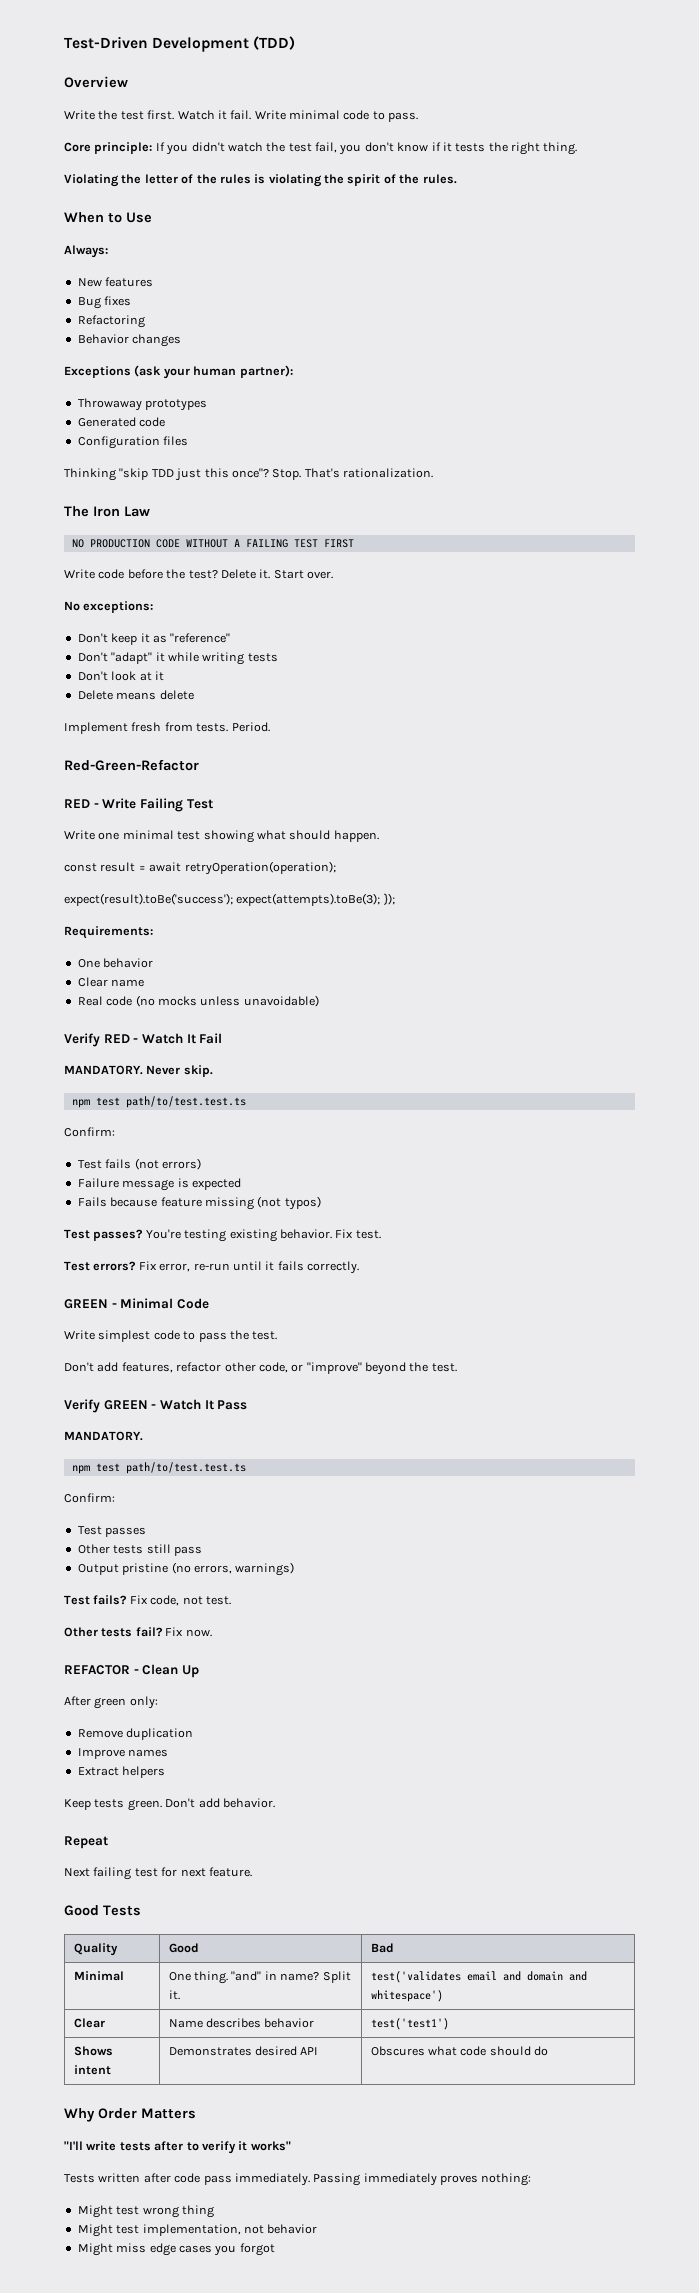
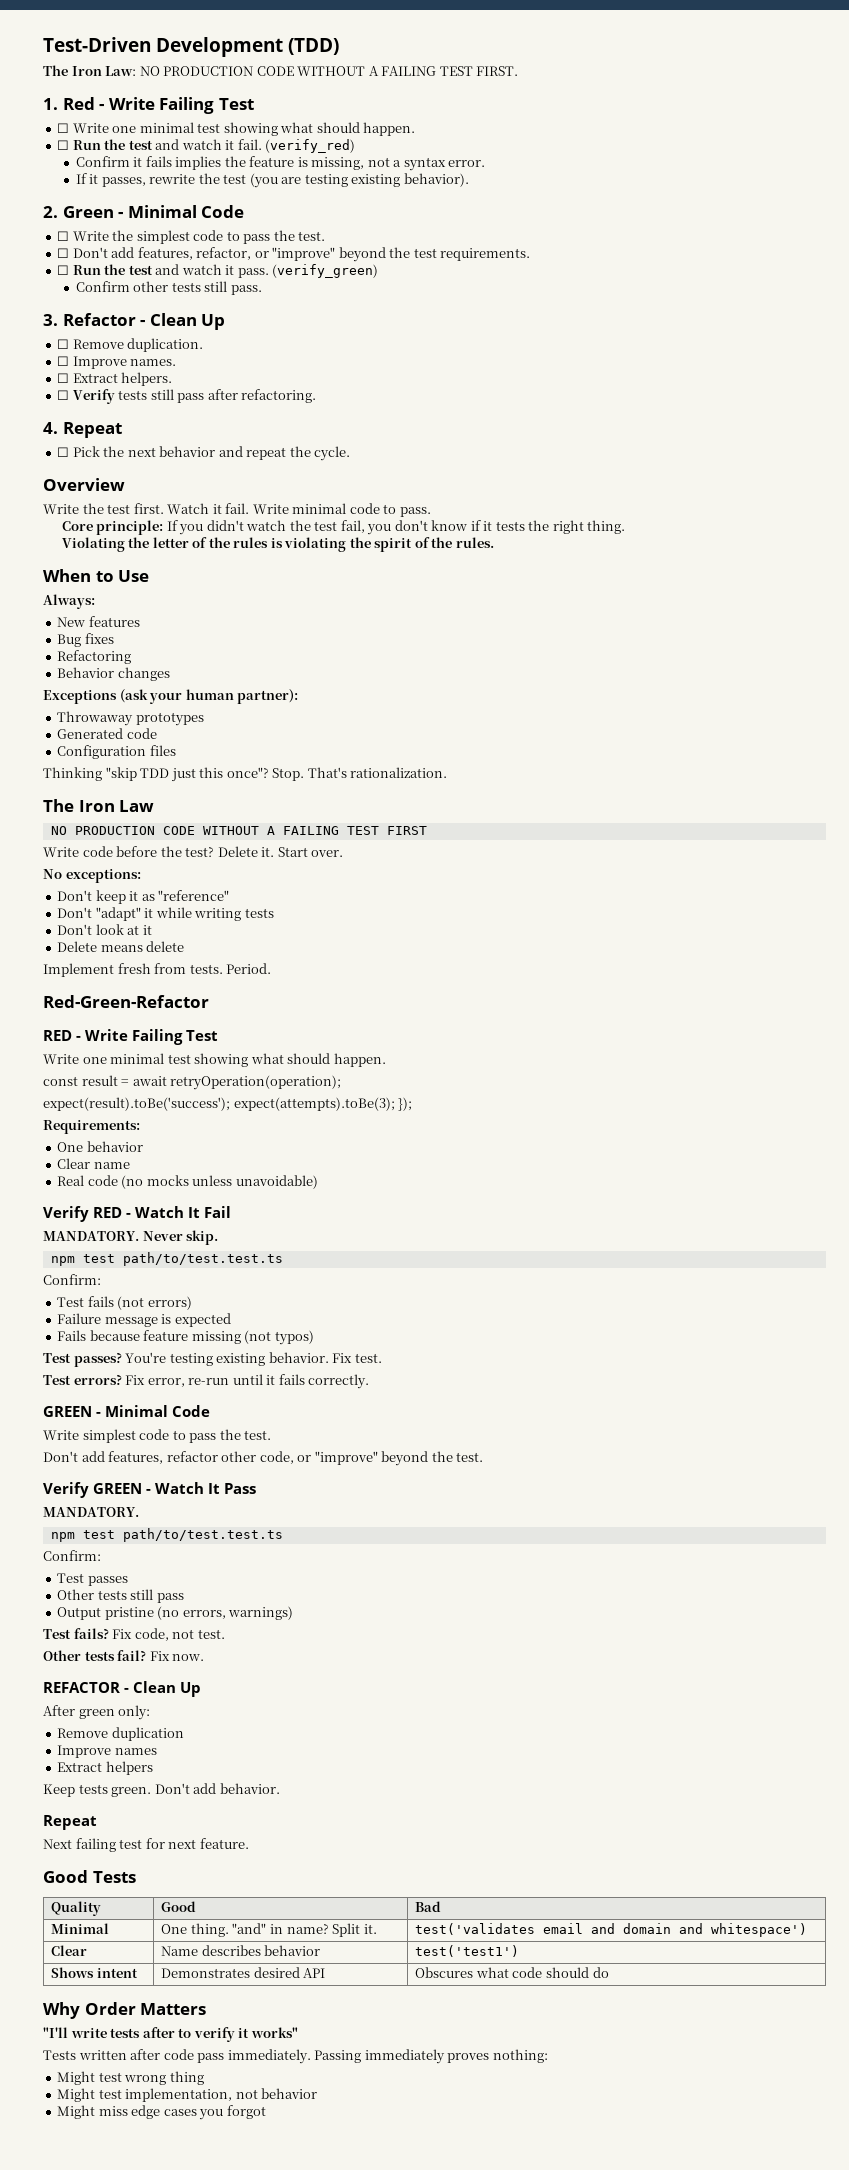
+ The Iron Law: NO PRODUCTION CODE WITHOUT A FAILING TEST FIRST.
+ 1. Red - Write Failing Test
+ ☐ Write one minimal test showing what should happen.
+ ☐ Run the test and watch it fail. (verify_red)
+ Confirm it fails implies the feature is missing, not a syntax error.
+ If it passes, rewrite the test (you are testing existing behavior).
+ 2. Green - Minimal Code
+ ☐ Write the simplest code to pass the test.
+ ☐ Don't add features, refactor, or "improve" beyond the test requirements.
+ ☐ Run the test and watch it pass. (verify_green)
+ Confirm other tests still pass.
+ 3. Refactor - Clean Up
+ ☐ Remove duplication.
+ ☐ Improve names.
+ ☐ Extract helpers.
+ ☐ Verify tests still pass after refactoring.
+ 4. Repeat
+ ☐ Pick the next behavior and repeat the cycle.

